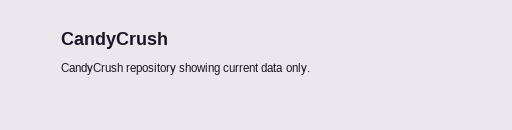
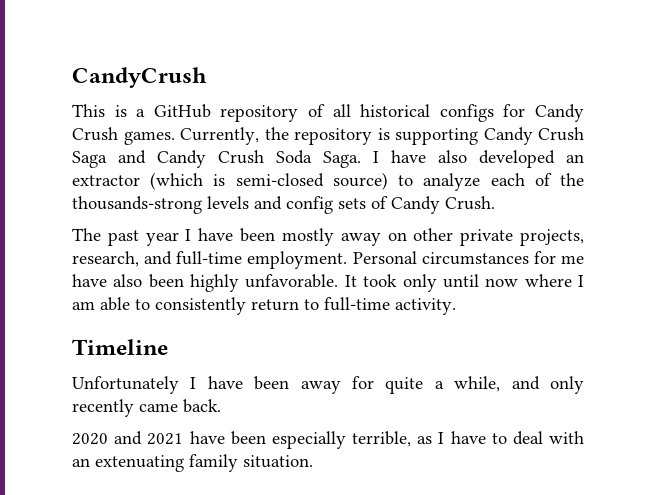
- CandyCrush repository showing current data only.
+ This is a GitHub repository of all historical configs for Candy Crush games. Currently, the repository is supporting Candy Crush Saga and Candy Crush Soda Saga. I have also developed an extractor (which is semi-closed source) to analyze each of the thousands-strong levels and config sets of Candy Crush.
+ The past year I have been mostly away on other private projects, research, and full-time employment. Personal circumstances for me have also been highly unfavorable. It took only until now where I am able to consistently return to full-time activity.
+ Timeline
+ Unfortunately I have been away for quite a while, and only recently came back.
+ 2020 and 2021 have been especially terrible, as I have to deal with an extenuating family situation.

